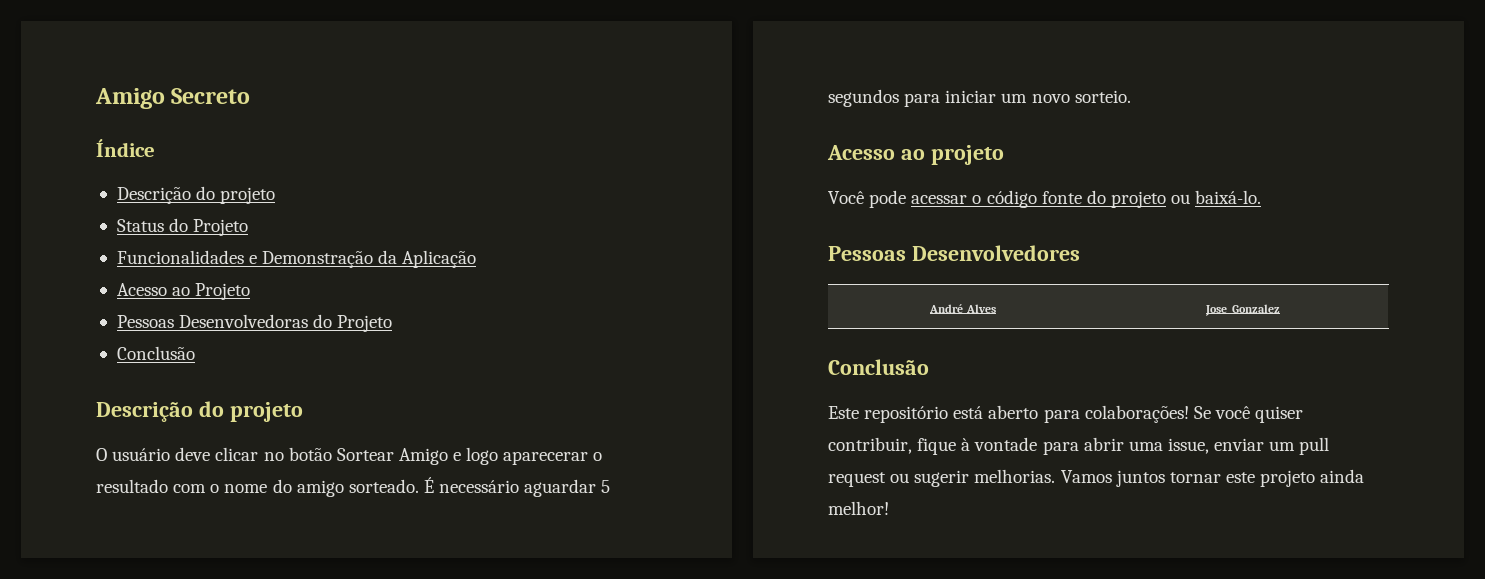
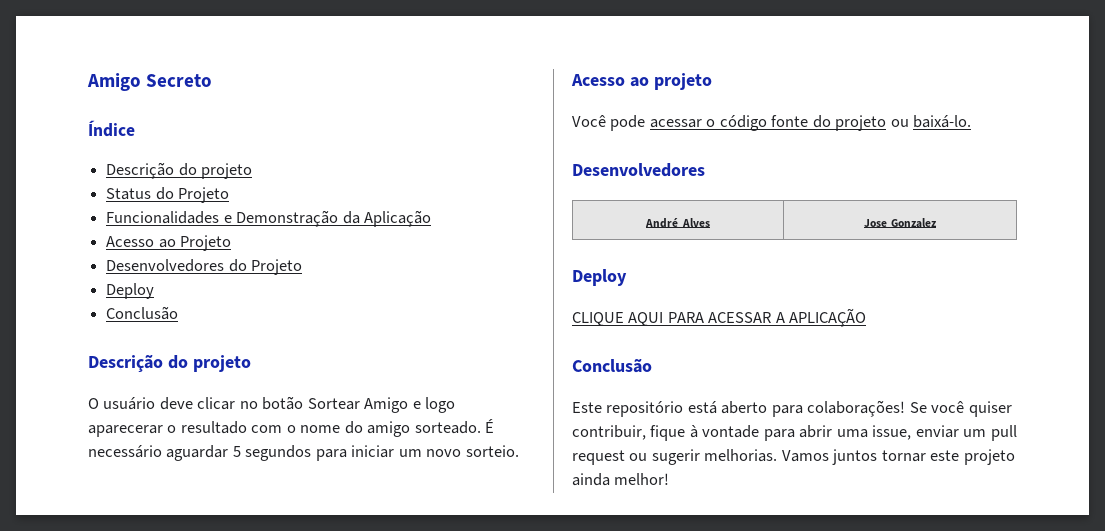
- Pessoas Desenvolvedoras do Projeto
+ Desenvolvedores do Projeto
+ Deploy
  Você pode acessar o código fonte do projeto ou baixá-lo.
- Pessoas Desenvolvedores
+ Desenvolvedores
  André Alves | Jose Gonzalez
+ Deploy
+ CLIQUE AQUI PARA ACESSAR A APLICAÇÃO

